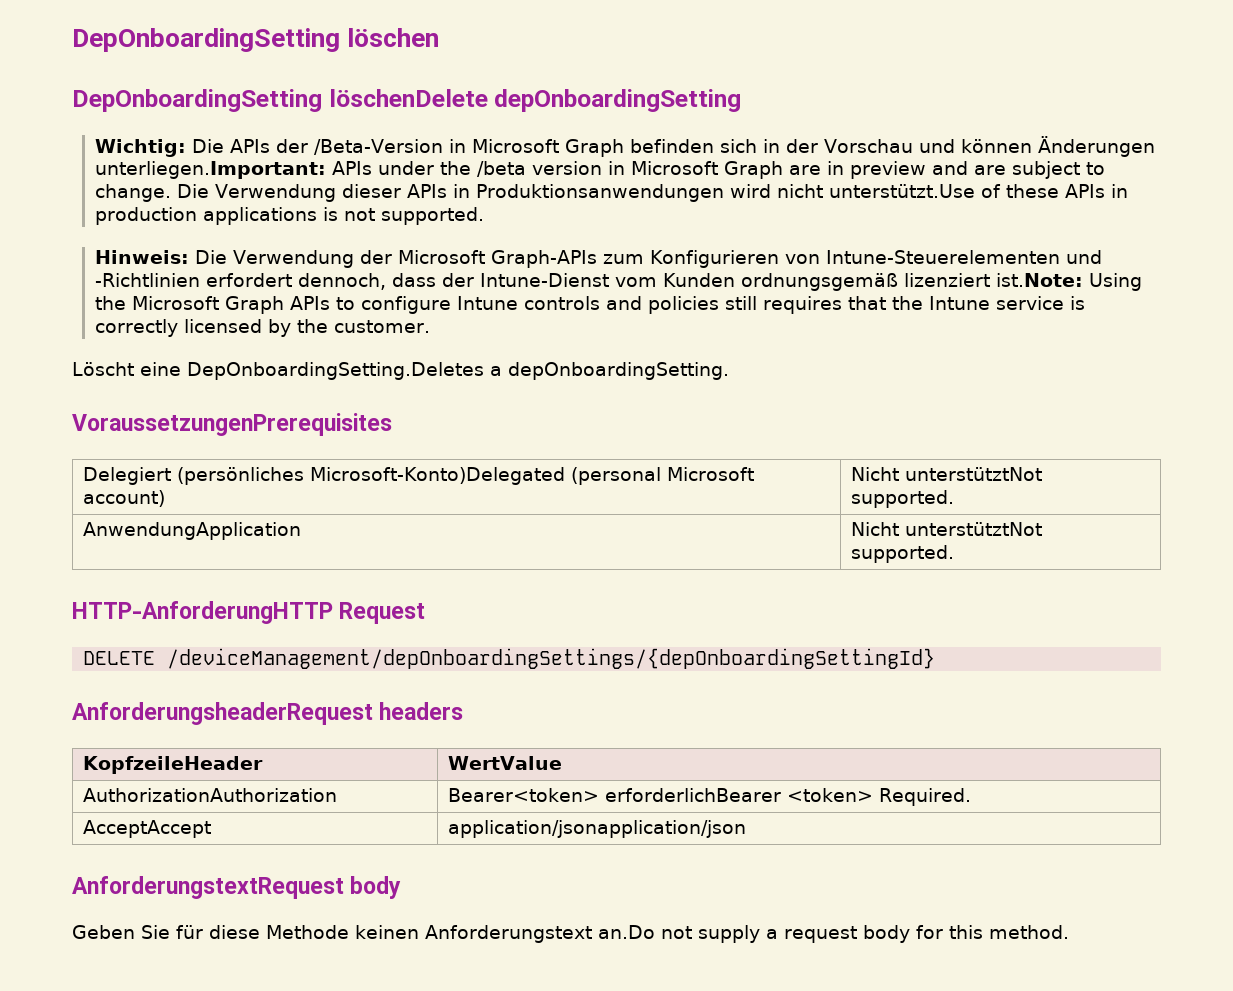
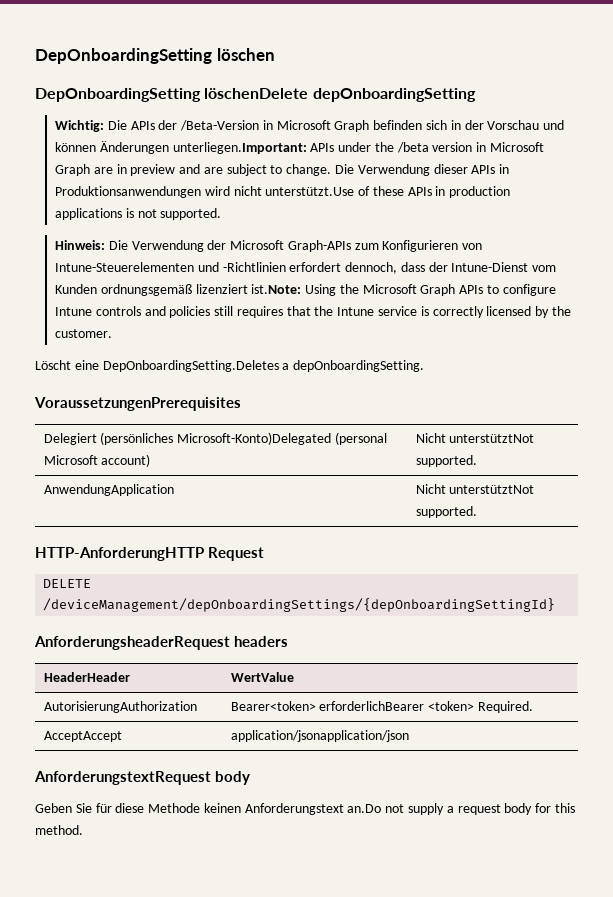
- KopfzeileHeader | WertValue
+ HeaderHeader | WertValue
- AuthorizationAuthorization | Bearer<token> erforderlichBearer <token> Required.
+ AutorisierungAuthorization | Bearer<token> erforderlichBearer <token> Required.

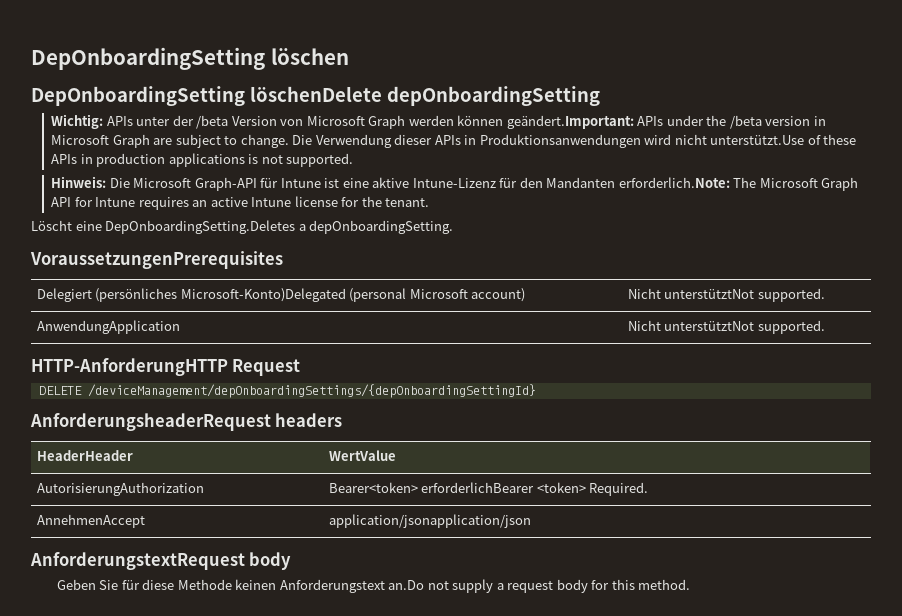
- Wichtig: Die APIs der /Beta-Version in Microsoft Graph befinden sich in der Vorschau und können Änderungen unterliegen.Important: APIs under the /beta version in Microsoft Graph are in preview and are subject to change.
+ Wichtig: APIs unter der /beta Version von Microsoft Graph werden können geändert.Important: APIs under the /beta version in Microsoft Graph are subject to change.
- Hinweis: Die Verwendung der Microsoft Graph-APIs zum Konfigurieren von Intune-Steuerelementen und -Richtlinien erfordert dennoch, dass der Intune-Dienst vom Kunden ordnungsgemäß lizenziert ist.Note: Using the Microsoft Graph APIs to configure Intune controls and policies still requires that the Intune service is correctly licensed by the customer.
+ Hinweis: Die Microsoft Graph-API für Intune ist eine aktive Intune-Lizenz für den Mandanten erforderlich.Note: The Microsoft Graph API for Intune requires an active Intune license for the tenant.
- AcceptAccept | application/jsonapplication/json
+ AnnehmenAccept | application/jsonapplication/json

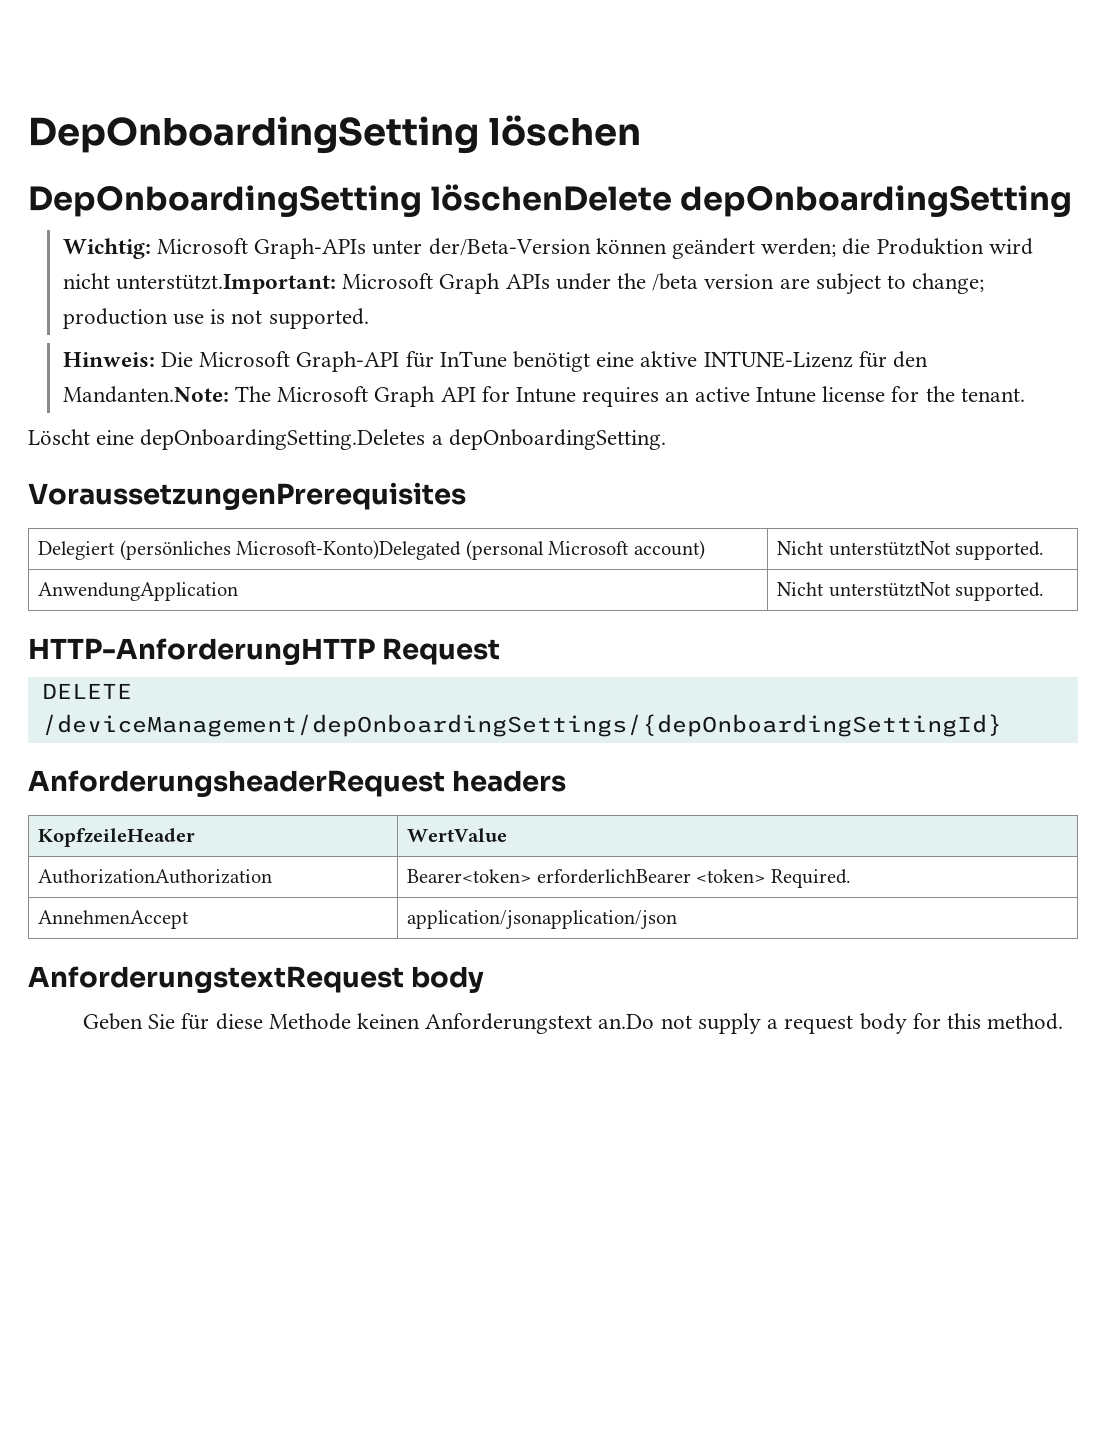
- Wichtig: APIs unter der /beta Version von Microsoft Graph werden können geändert.Important: APIs under the /beta version in Microsoft Graph are subject to change. Die Verwendung dieser APIs in Produktionsanwendungen wird nicht unterstützt.Use of these APIs in production applications is not supported.
+ Wichtig: Microsoft Graph-APIs unter der/Beta-Version können geändert werden; die Produktion wird nicht unterstützt.Important: Microsoft Graph APIs under the /beta version are subject to change; production use is not supported.
- Hinweis: Die Microsoft Graph-API für Intune ist eine aktive Intune-Lizenz für den Mandanten erforderlich.Note: The Microsoft Graph API for Intune requires an active Intune license for the tenant.
+ Hinweis: Die Microsoft Graph-API für InTune benötigt eine aktive INTUNE-Lizenz für den Mandanten.Note: The Microsoft Graph API for Intune requires an active Intune license for the tenant.
- Löscht eine DepOnboardingSetting.Deletes a depOnboardingSetting.
+ Löscht eine depOnboardingSetting.Deletes a depOnboardingSetting.
- HeaderHeader | WertValue
+ KopfzeileHeader | WertValue
- AutorisierungAuthorization | Bearer<token> erforderlichBearer <token> Required.
+ AuthorizationAuthorization | Bearer<token> erforderlichBearer <token> Required.

